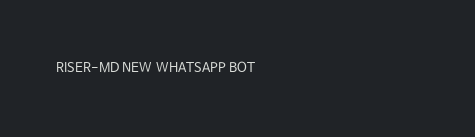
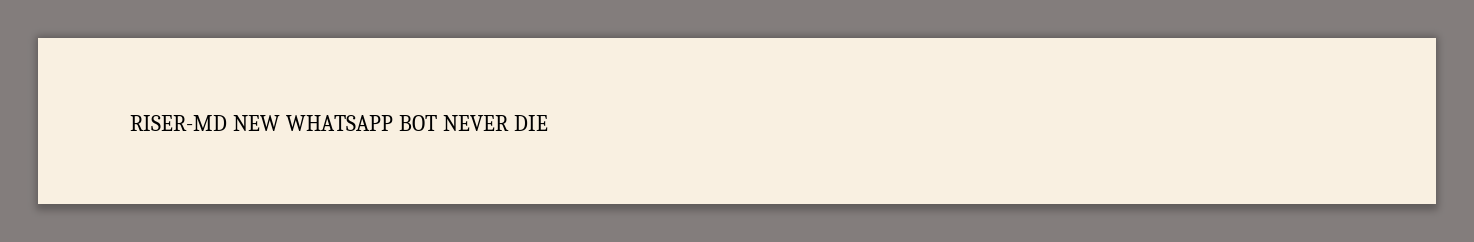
- RISER-MD NEW WHATSAPP BOT
+ RISER-MD NEW WHATSAPP BOT NEVER DIE

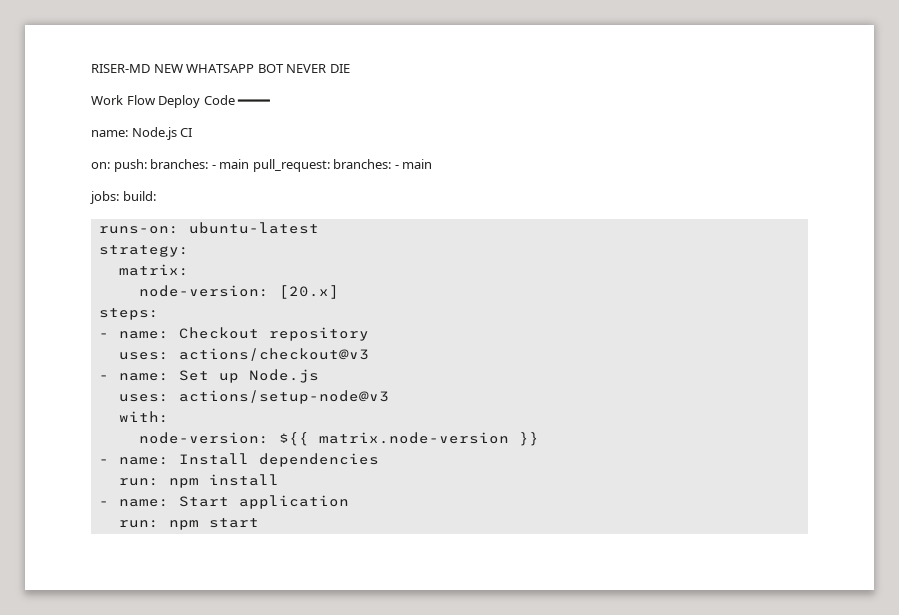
+ Work Flow Deploy Code ━━━━
+ name: Node.js CI
+ on: push: branches: - main pull_request: branches: - main
+ jobs: build:
+ runs-on: ubuntu-latest
+ strategy:
+ matrix:
+ node-version: [20.x]
+ steps:
+ - name: Checkout repository
+ uses: actions/checkout@v3
+ - name: Set up Node.js
+ uses: actions/setup-node@v3
+ with:
+ node-version: ${{ matrix.node-version }}
+ - name: Install dependencies
+ run: npm install
+ - name: Start application
+ run: npm start

